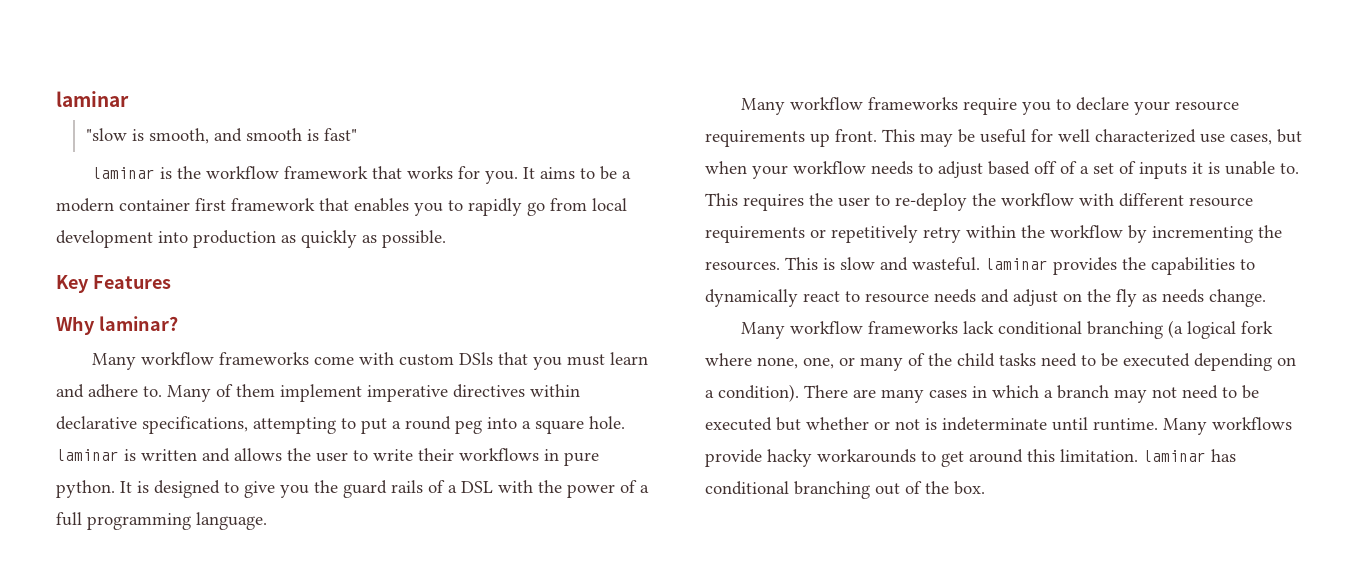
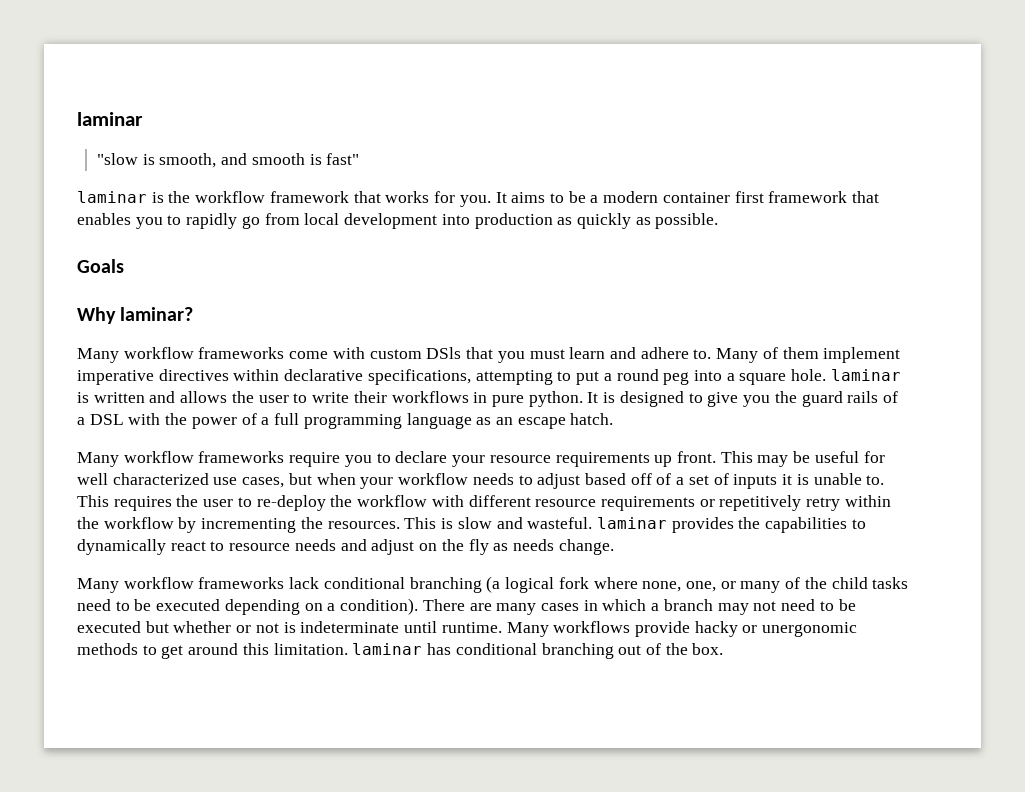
- Key Features
+ Goals
- It is designed to give you the guard rails of a DSL with the power of a full programming language.
+ It is designed to give you the guard rails of a DSL with the power of a full programming language as an escape hatch.
- Many workflows provide hacky workarounds to get around this limitation. laminar has conditional branching out of the box.
+ Many workflows provide hacky or unergonomic methods to get around this limitation. laminar has conditional branching out of the box.

